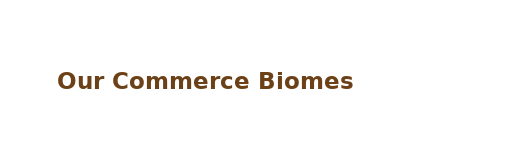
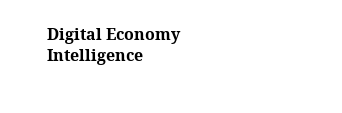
- Our Commerce Biomes
+ Digital Economy Intelligence

